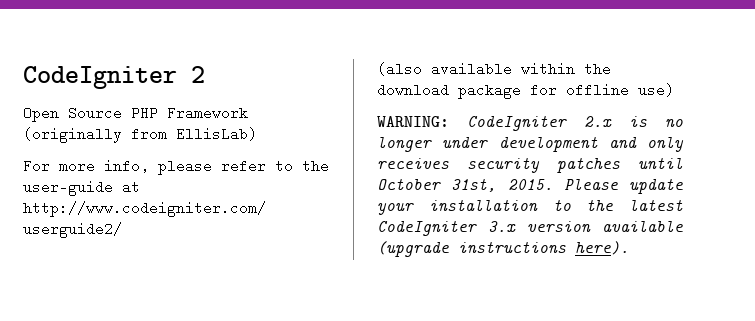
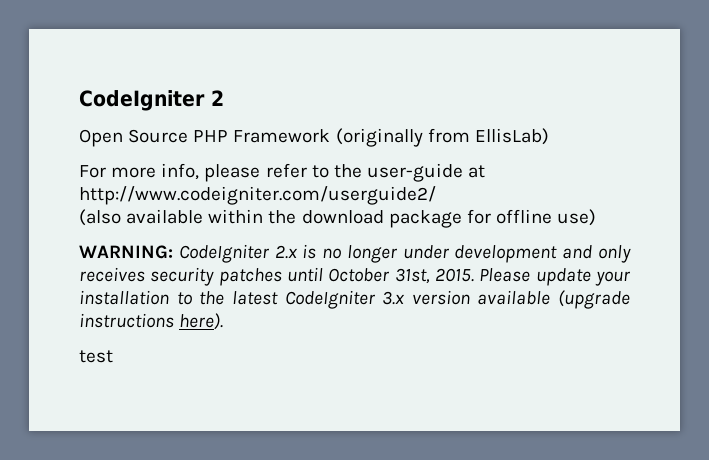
+ test

